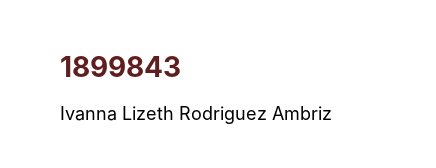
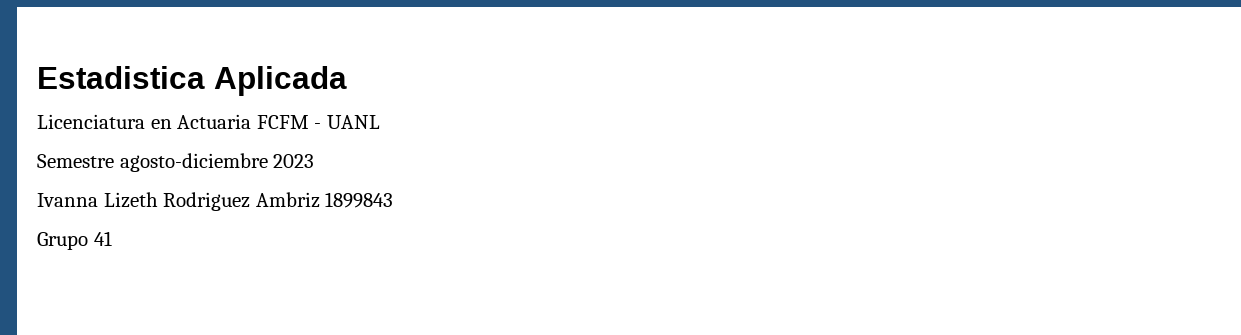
- 1899843
+ Estadistica Aplicada
+ Licenciatura en Actuaria FCFM - UANL
+ Semestre agosto-diciembre 2023
- Ivanna Lizeth Rodriguez Ambriz
+ Ivanna Lizeth Rodriguez Ambriz 1899843
+ Grupo 41

